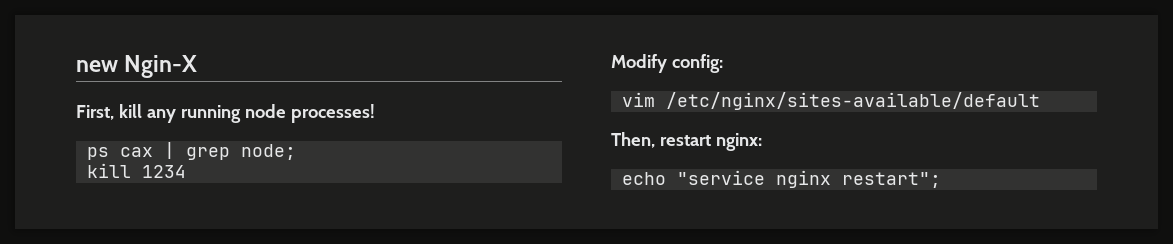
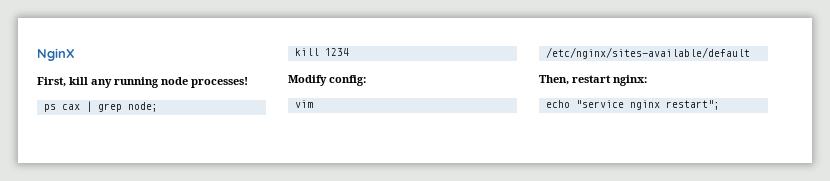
- new Ngin-X
+ NginX

